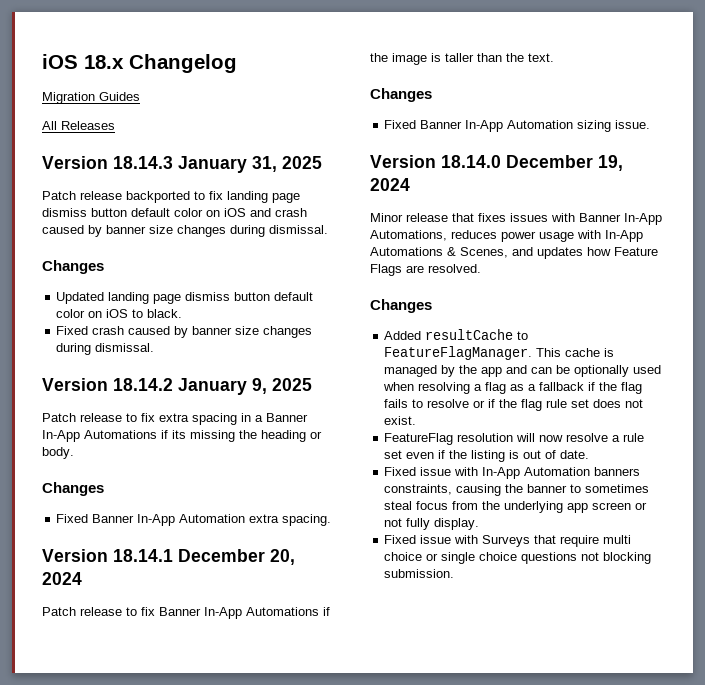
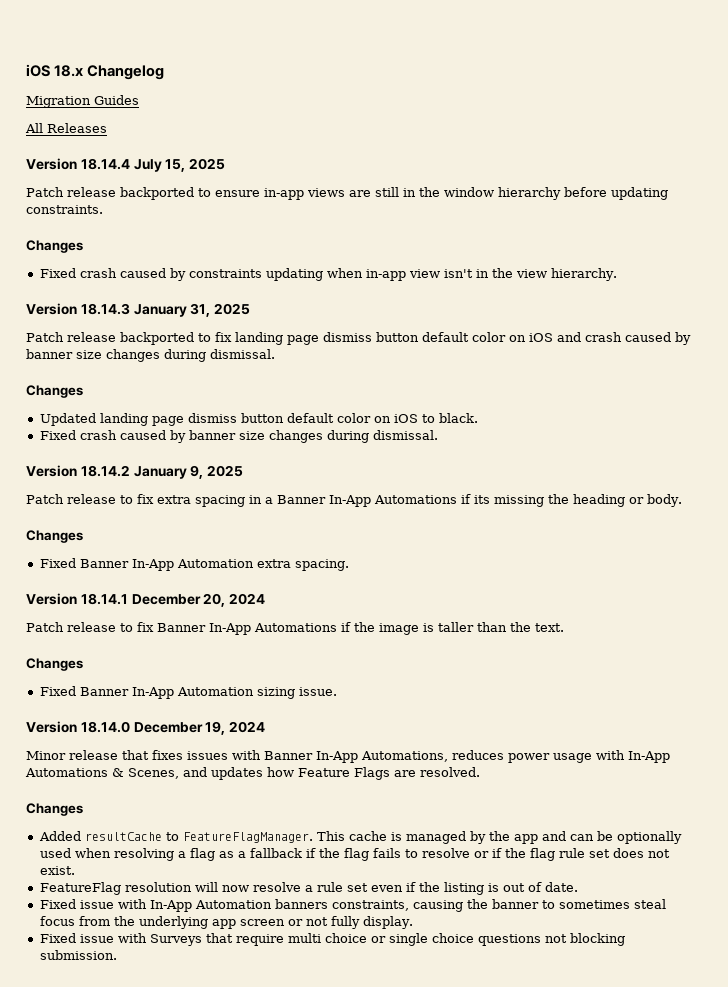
+ Version 18.14.4 July 15, 2025
+ Patch release backported to ensure in-app views are still in the window hierarchy before updating constraints.
+ Changes
+ Fixed crash caused by constraints updating when in-app view isn't in the view hierarchy.

